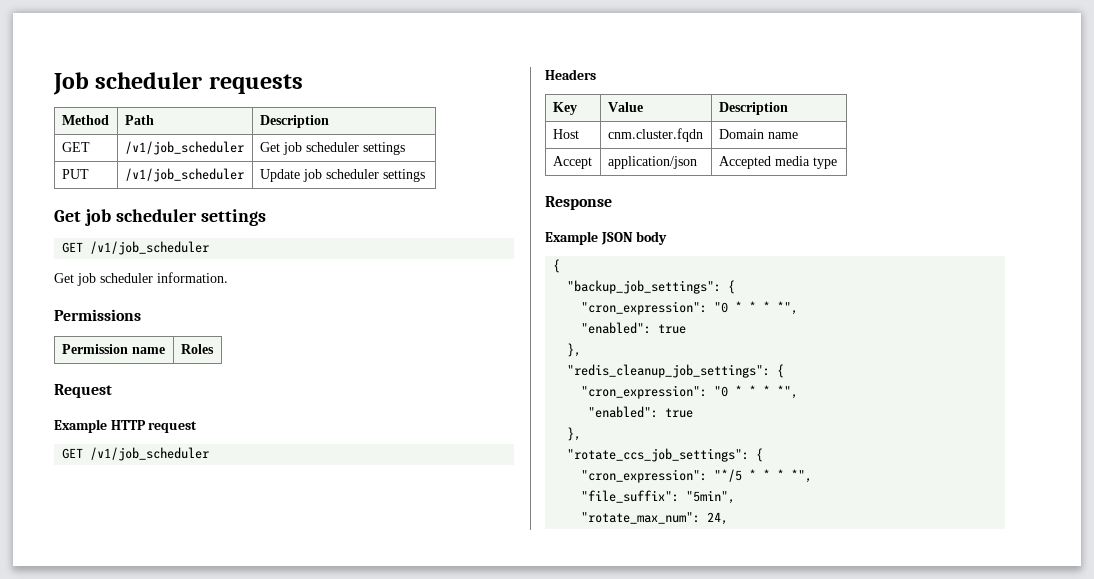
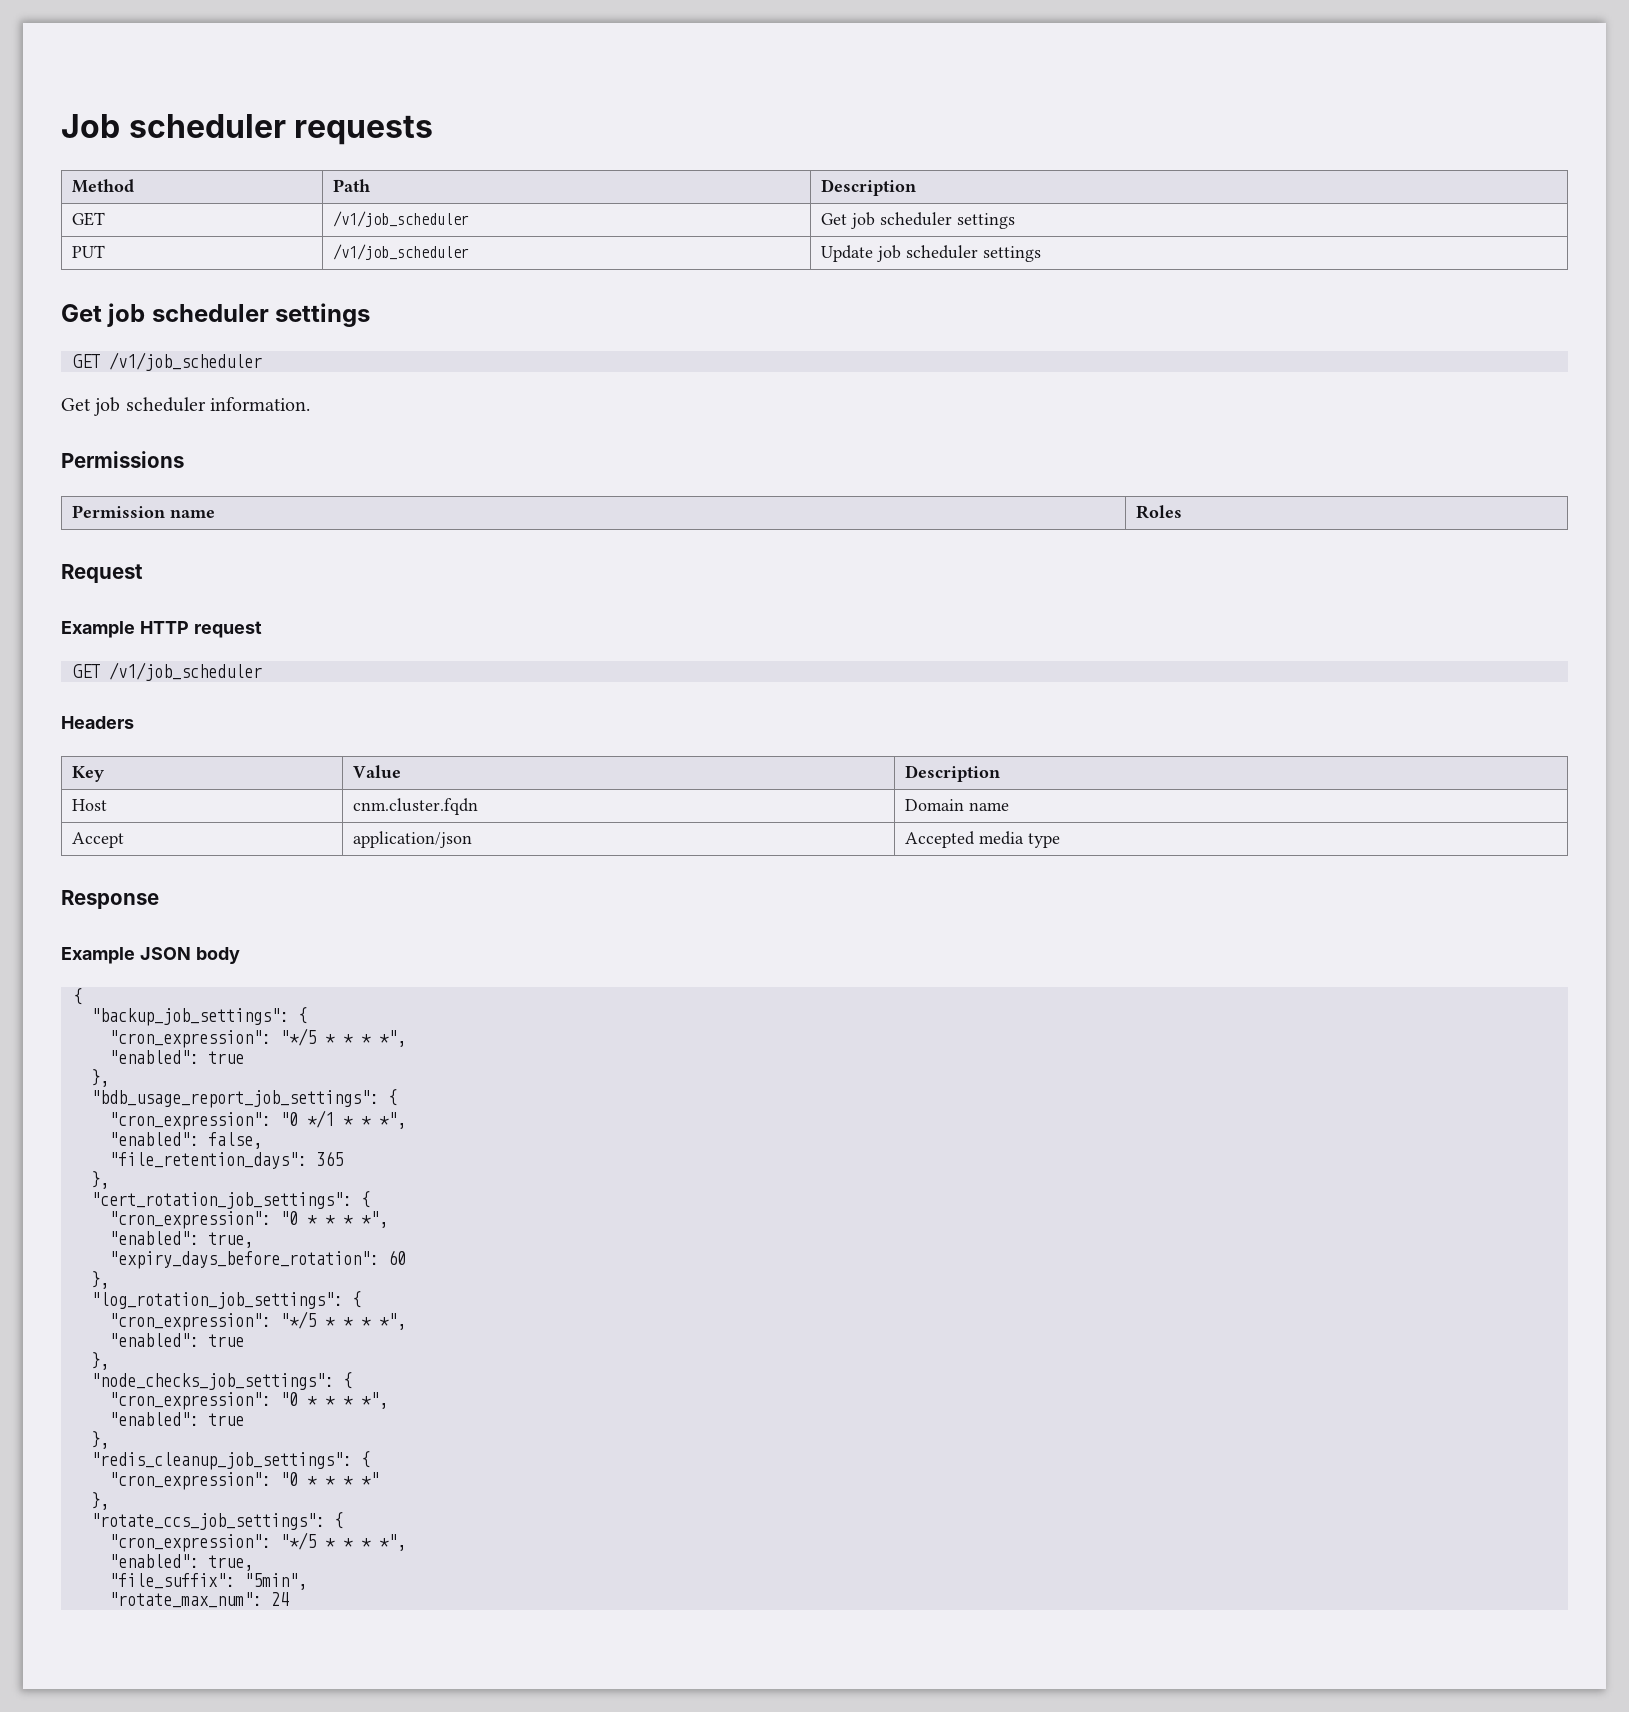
  "backup_job_settings": {
+ "cron_expression": "*/5 * * * *",
+ "enabled": true
+ },
+ "bdb_usage_report_job_settings": {
+ "cron_expression": "0 */1 * * *",
+ "enabled": false,
+ "file_retention_days": 365
+ },
+ "cert_rotation_job_settings": {
+ "cron_expression": "0 * * * *",
+ "enabled": true,
+ "expiry_days_before_rotation": 60
+ },
+ "log_rotation_job_settings": {
+ "cron_expression": "*/5 * * * *",
+ "enabled": true
+ },
+ "node_checks_job_settings": {
  "redis_cleanup_job_settings": {
- "cron_expression": "0 * * * *",
- "enabled": true
+ "cron_expression": "0 * * * *"
  "rotate_ccs_job_settings": {
  "cron_expression": "*/5 * * * *",
+ "enabled": true,
- "rotate_max_num": 24,
+ "rotate_max_num": 24

